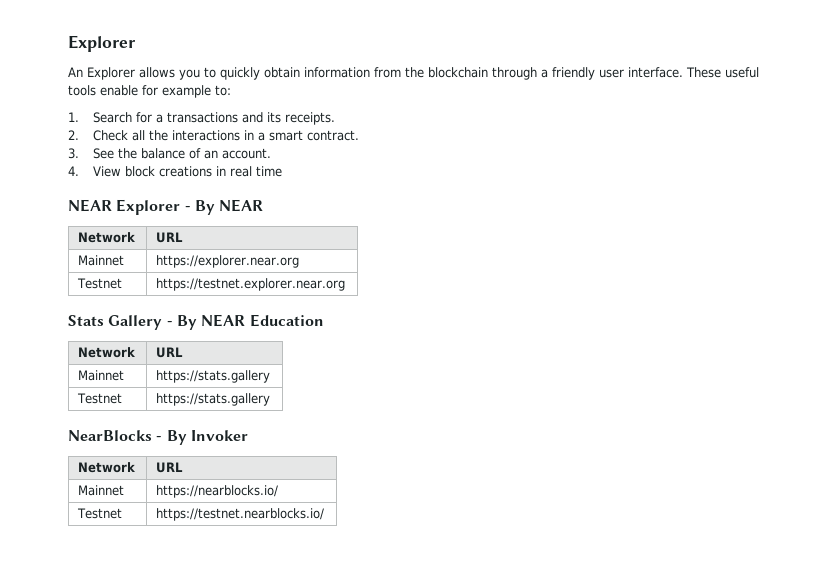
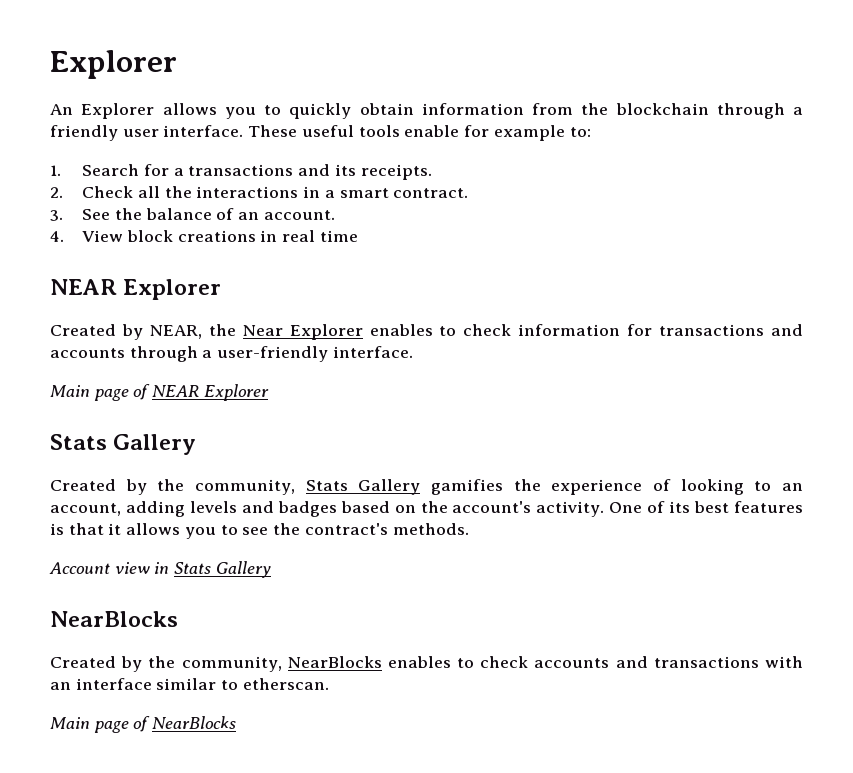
  4. View block creations in real time
- NEAR Explorer - By NEAR
- Network | URL
- Mainnet | https://explorer.near.org
- Testnet | https://testnet.explorer.near.org
- Stats Gallery - By NEAR Education
- Network | URL
- Mainnet | https://stats.gallery
- Testnet | https://stats.gallery
- NearBlocks - By Invoker
- Network | URL
- Mainnet | https://nearblocks.io/
- Testnet | https://testnet.nearblocks.io/
+ NEAR Explorer
+ Created by NEAR, the Near Explorer enables to check information for transactions and accounts through a user-friendly interface.
+ Main page of NEAR Explorer
+ Stats Gallery
+ Created by the community, Stats Gallery gamifies the experience of looking to an account, adding levels and badges based on the account's activity. One of its best features is that it allows you to see the contract's methods.
+ Account view in Stats Gallery
+ NearBlocks
+ Created by the community, NearBlocks enables to check accounts and transactions with an interface similar to etherscan.
+ Main page of NearBlocks

